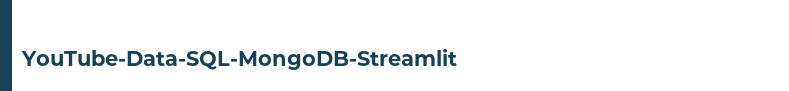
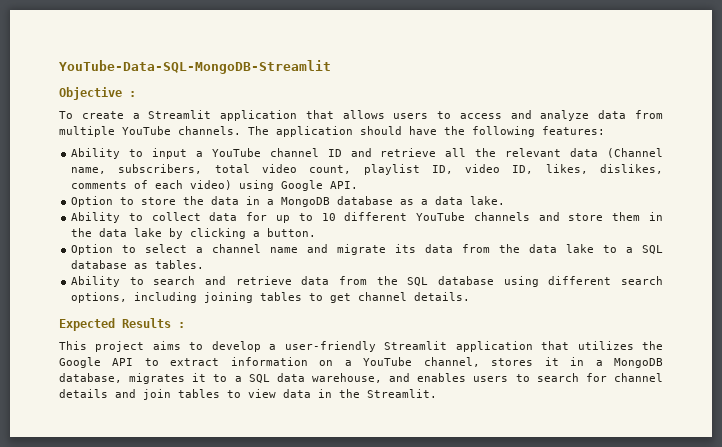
+ Objective :
+ To create a Streamlit application that allows users to access and analyze data from multiple YouTube channels. The application should have the following features:
+ Ability to input a YouTube channel ID and retrieve all the relevant data (Channel name, subscribers, total video count, playlist ID, video ID, likes, dislikes, comments of each video) using Google API.
+ Option to store the data in a MongoDB database as a data lake.
+ Ability to collect data for up to 10 different YouTube channels and store them in the data lake by clicking a button.
+ Option to select a channel name and migrate its data from the data lake to a SQL database as tables.
+ Ability to search and retrieve data from the SQL database using different search options, including joining tables to get channel details.
+ Expected Results :
+ This project aims to develop a user-friendly Streamlit application that utilizes the Google API to extract information on a YouTube channel, stores it in a MongoDB database, migrates it to a SQL data warehouse, and enables users to search for channel details and join tables to view data in the Streamlit.

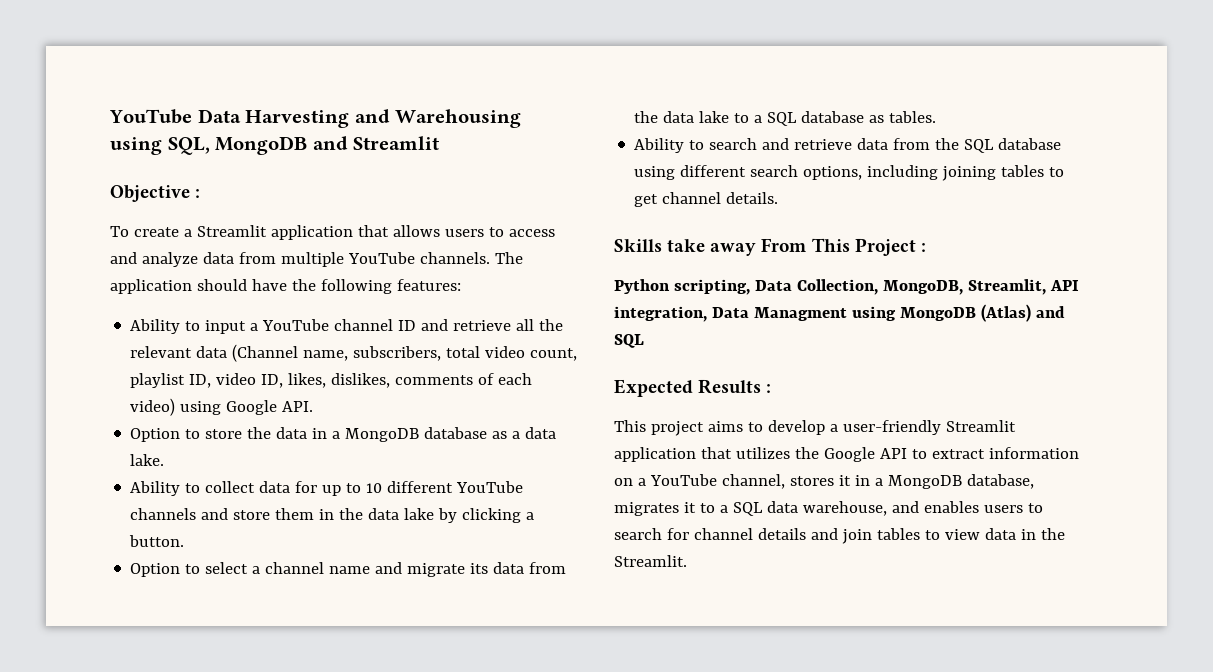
- YouTube-Data-SQL-MongoDB-Streamlit
+ YouTube Data Harvesting and Warehousing using SQL, MongoDB and Streamlit
+ Skills take away From This Project :
+ Python scripting, Data Collection, MongoDB, Streamlit, API integration, Data Managment using MongoDB (Atlas) and SQL

